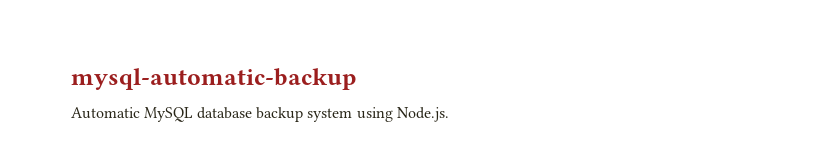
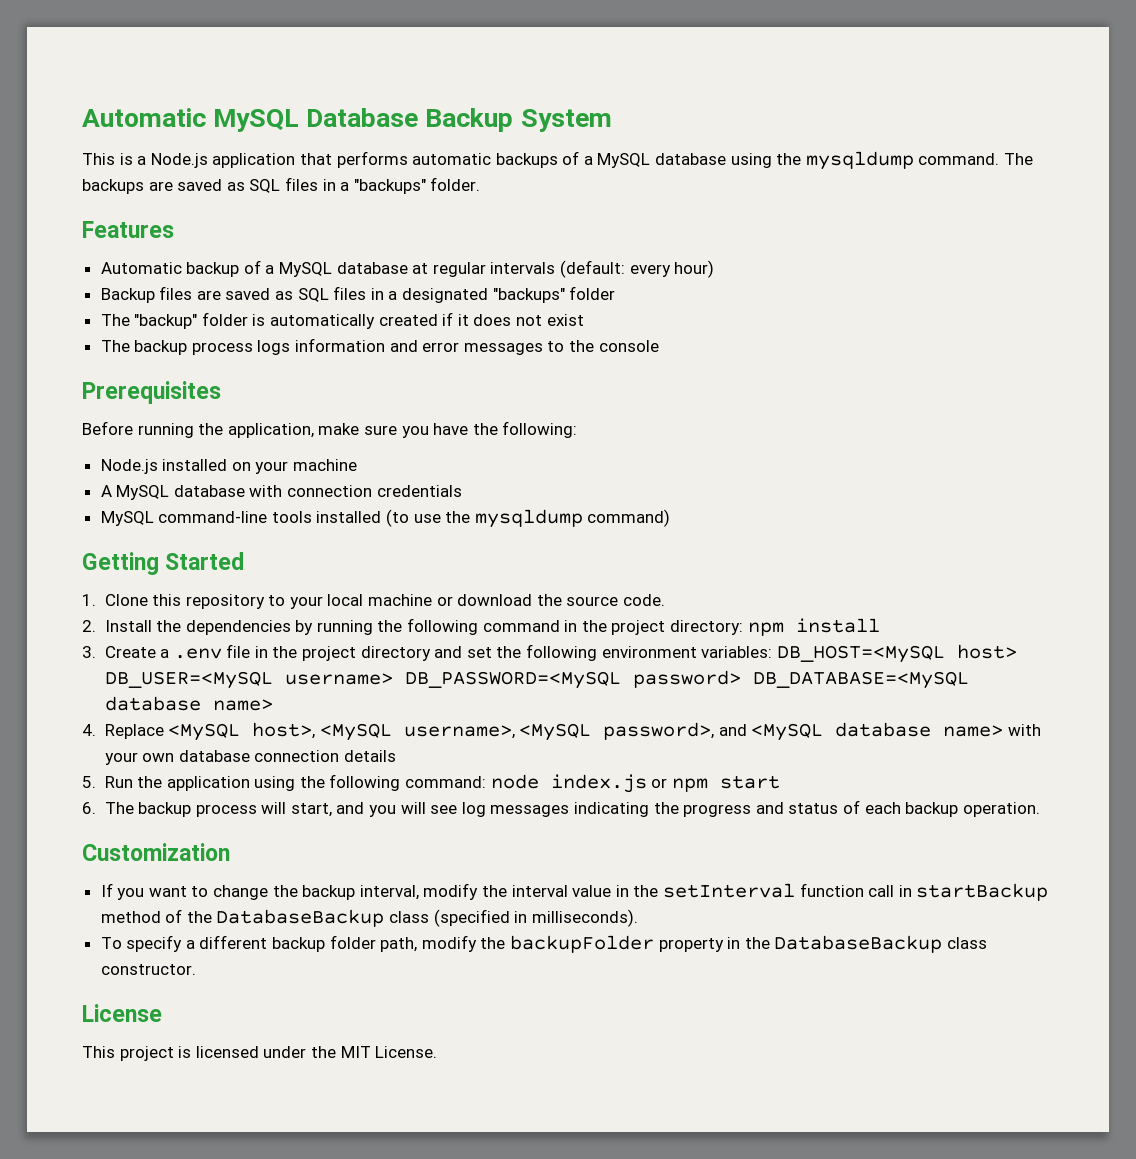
- mysql-automatic-backup
- Automatic MySQL database backup system using Node.js.
+ Automatic MySQL Database Backup System
+ This is a Node.js application that performs automatic backups of a MySQL database using the mysqldump command. The backups are saved as SQL files in a "backups" folder.
+ Features
+ Automatic backup of a MySQL database at regular intervals (default: every hour)
+ Backup files are saved as SQL files in a designated "backups" folder
+ The "backup" folder is automatically created if it does not exist
+ The backup process logs information and error messages to the console
+ Prerequisites
+ Before running the application, make sure you have the following:
+ Node.js installed on your machine
+ A MySQL database with connection credentials
+ MySQL command-line tools installed (to use the mysqldump command)
+ Getting Started
+ 1. Clone this repository to your local machine or download the source code.
+ 2. Install the dependencies by running the following command in the project directory: npm install
+ 3. Create a .env file in the project directory and set the following environment variables: DB_HOST=<MySQL host> DB_USER=<MySQL username> DB_PASSWORD=<MySQL password> DB_DATABASE=<MySQL database name>
+ 4. Replace <MySQL host>, <MySQL username>, <MySQL password>, and <MySQL database name> with your own database connection details
+ 5. Run the application using the following command: node index.js or npm start
+ 6. The backup process will start, and you will see log messages indicating the progress and status of each backup operation.
+ Customization
+ If you want to change the backup interval, modify the interval value in the setInterval function call in startBackup method of the DatabaseBackup class (specified in milliseconds).
+ To specify a different backup folder path, modify the backupFolder property in the DatabaseBackup class constructor.
+ License
+ This project is licensed under the MIT License.

